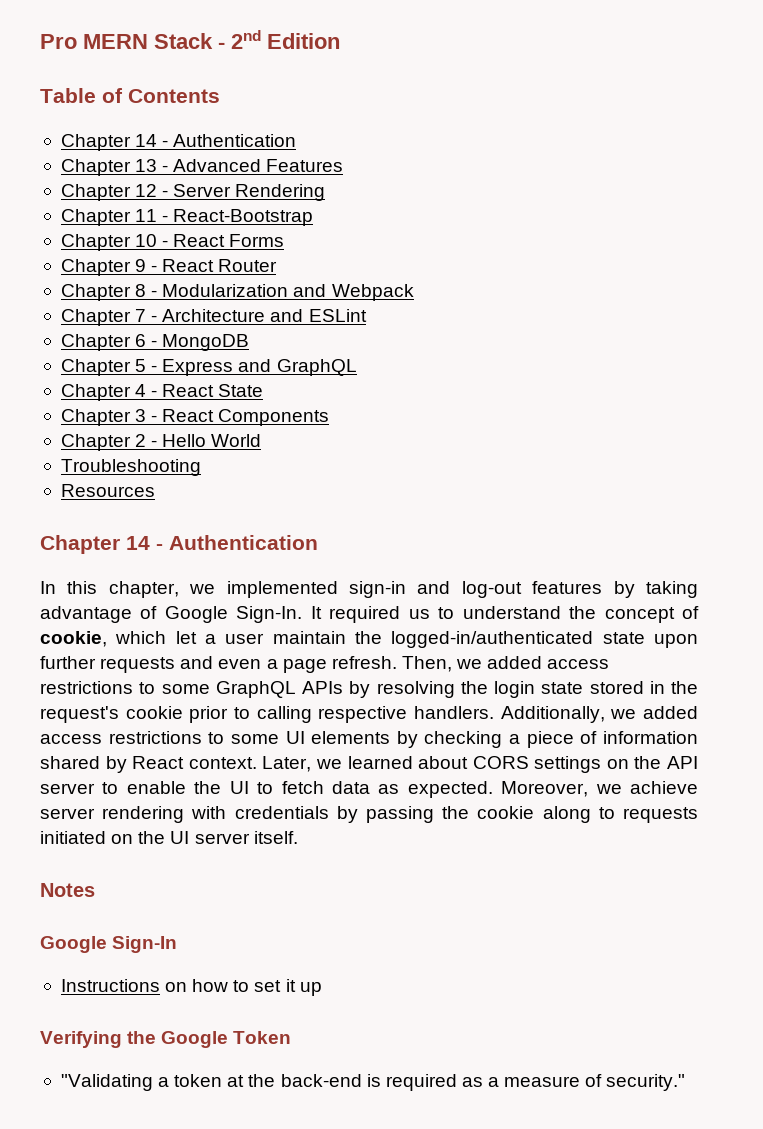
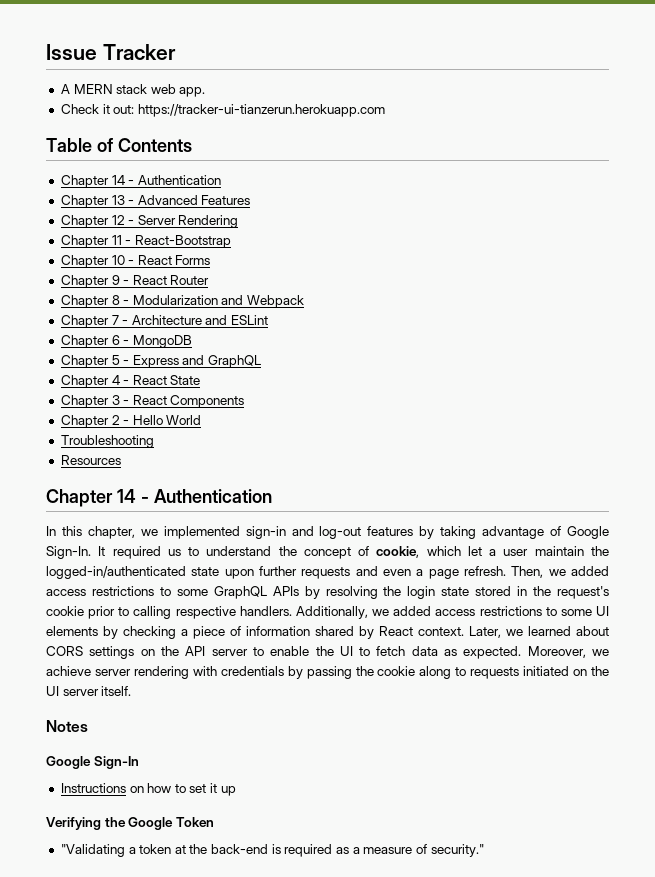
- Pro MERN Stack - 2nd Edition
+ Issue Tracker
+ A MERN stack web app.
+ Check it out: https://tracker-ui-tianzerun.herokuapp.com

